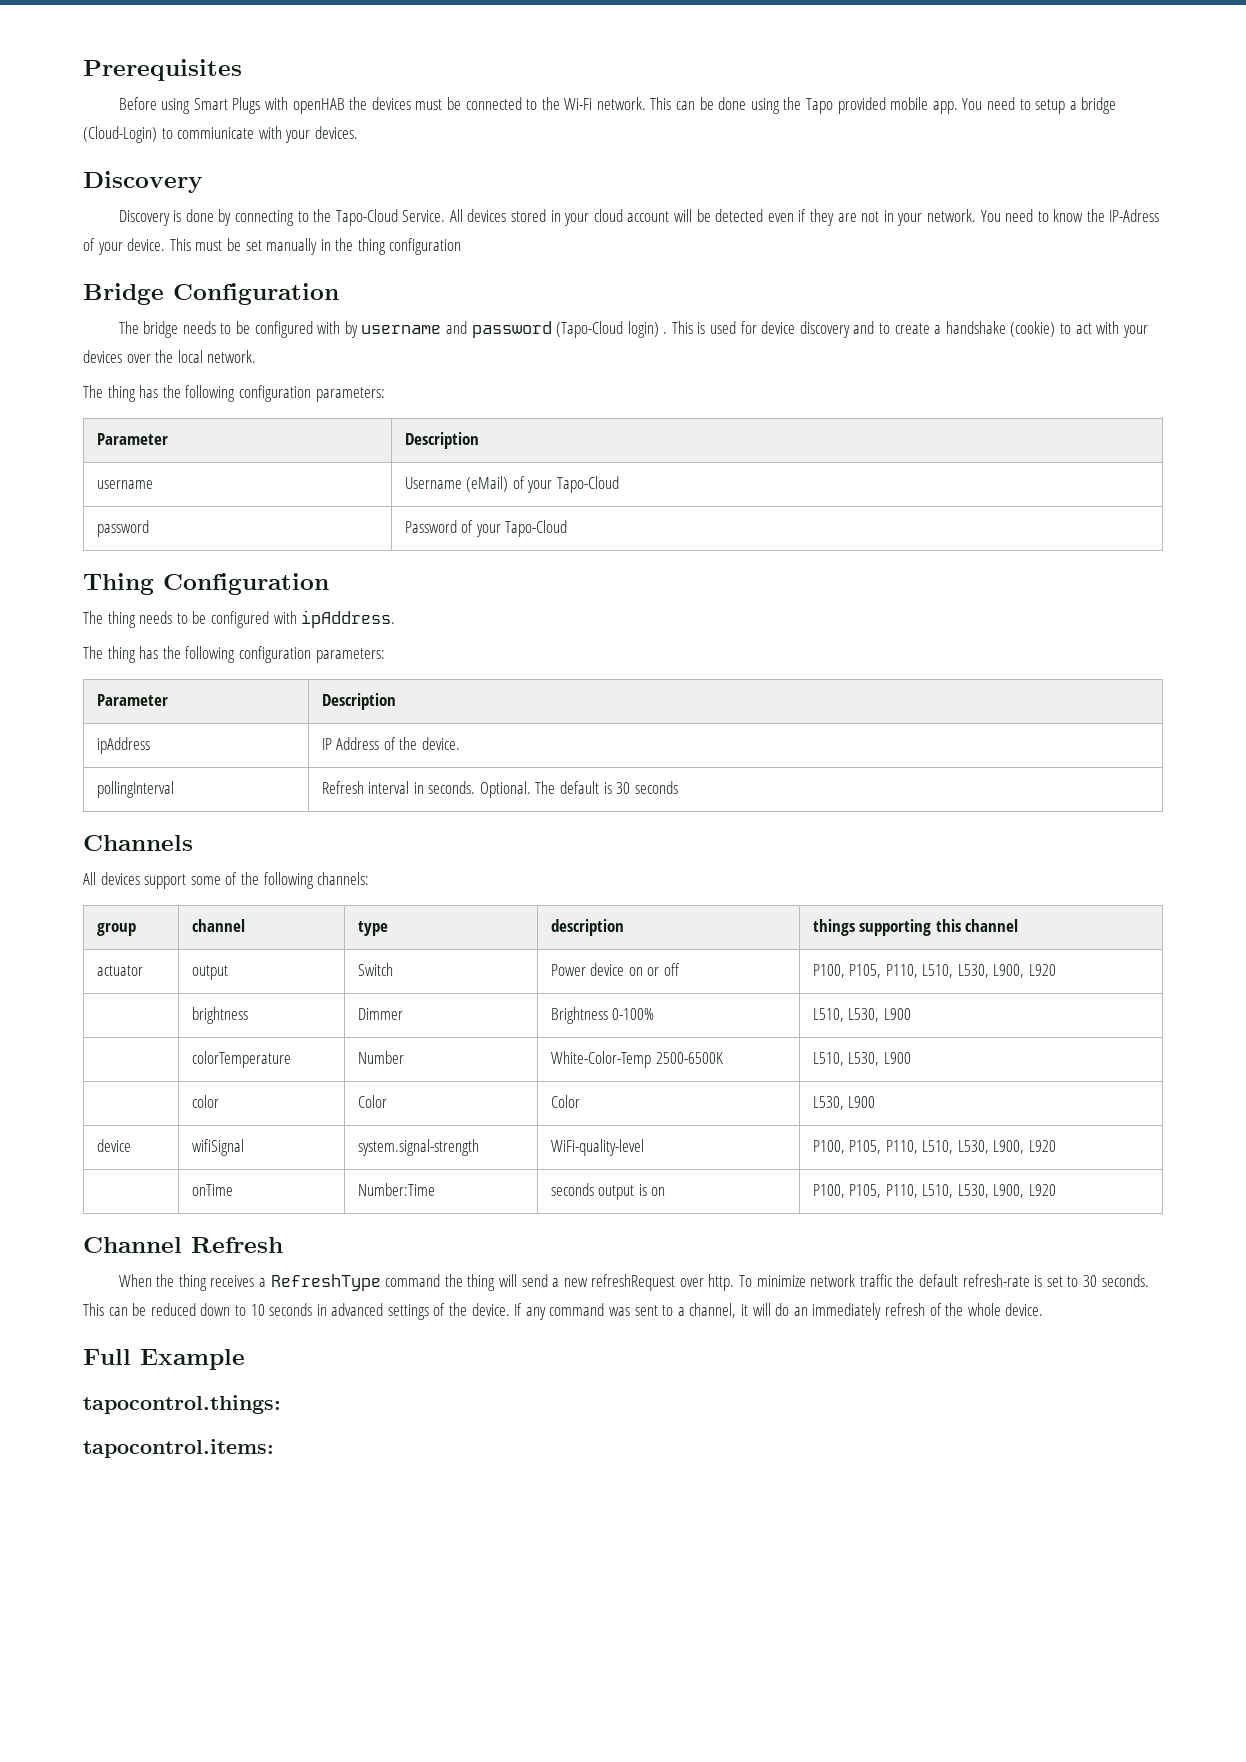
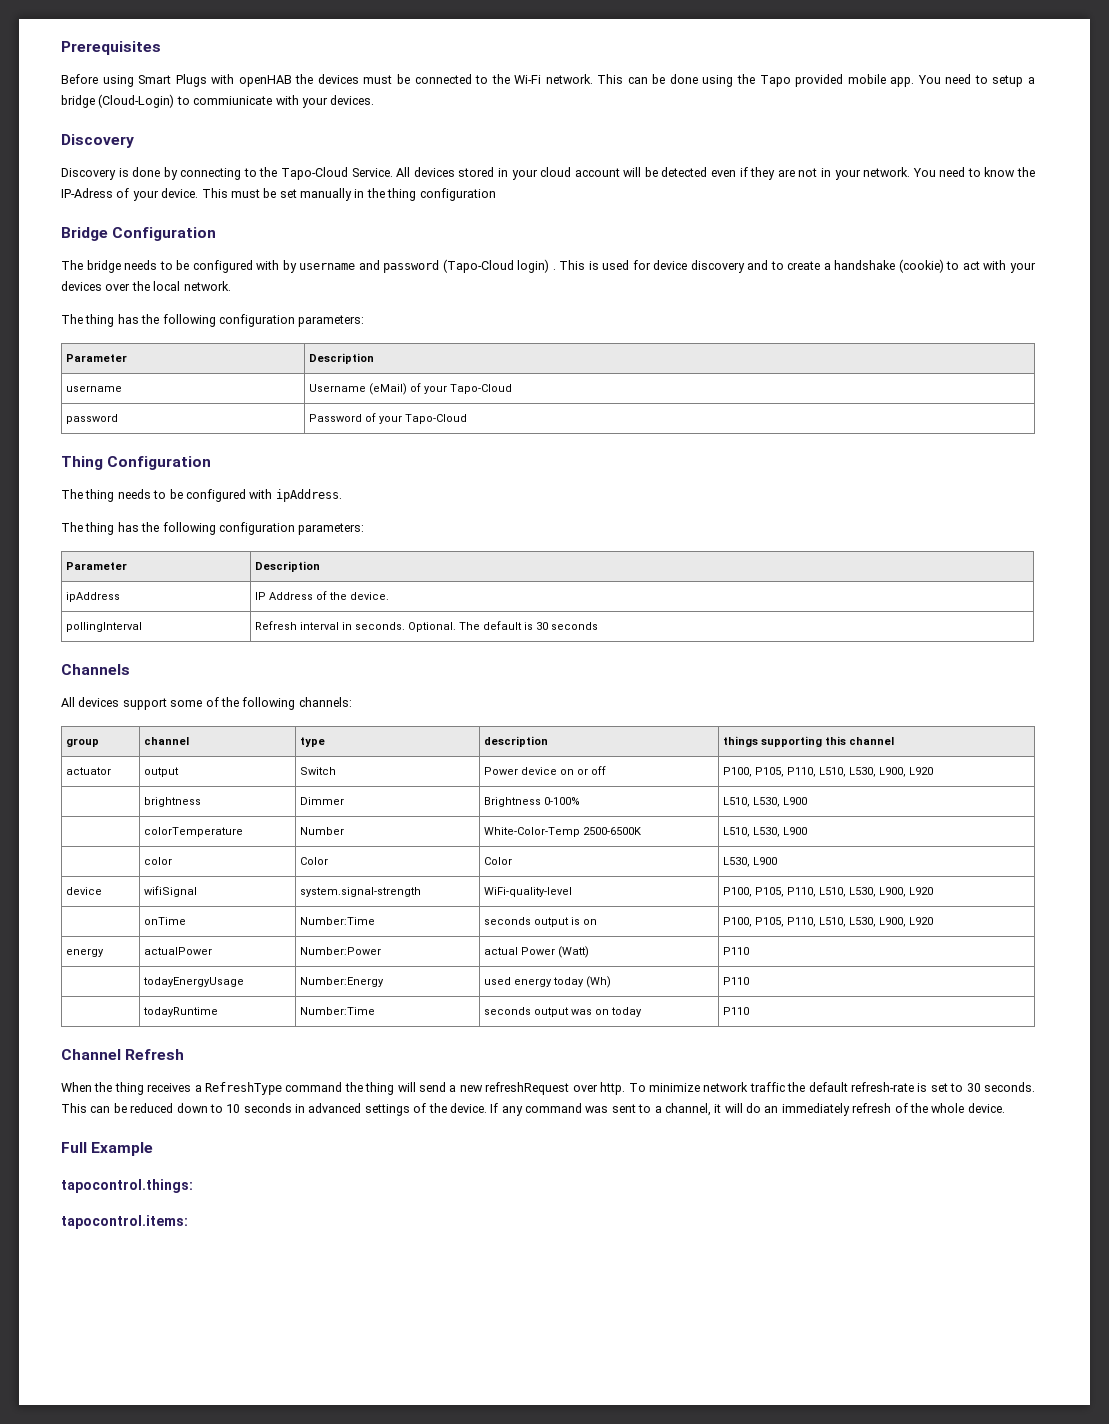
+ energy | actualPower | Number:Power | actual Power (Watt) | P110
+ | todayEnergyUsage | Number:Energy | used energy today (Wh) | P110
+ | todayRuntime | Number:Time | seconds output was on today | P110

